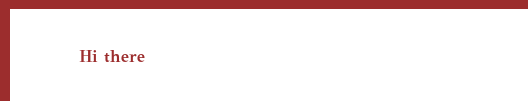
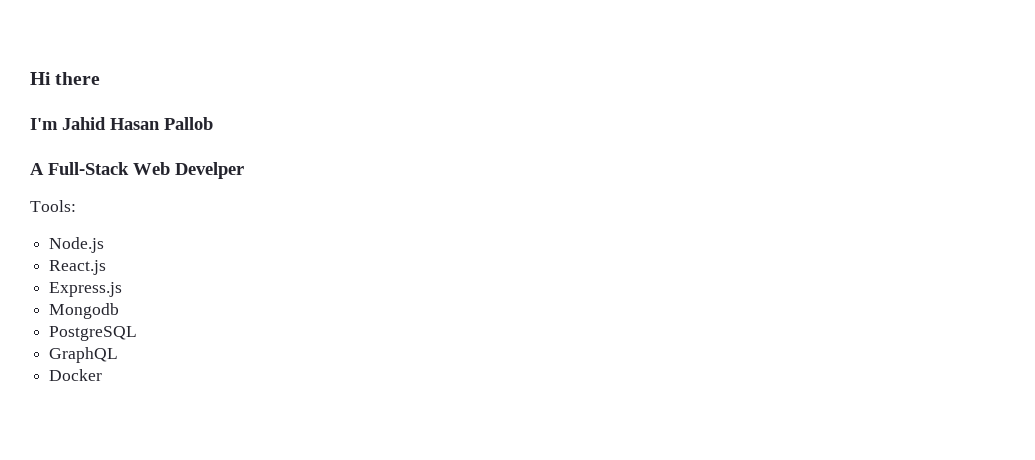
+ I'm Jahid Hasan Pallob
+ A Full-Stack Web Develper
+ Tools:
+ Node.js
+ React.js
+ Express.js
+ Mongodb
+ PostgreSQL
+ GraphQL
+ Docker

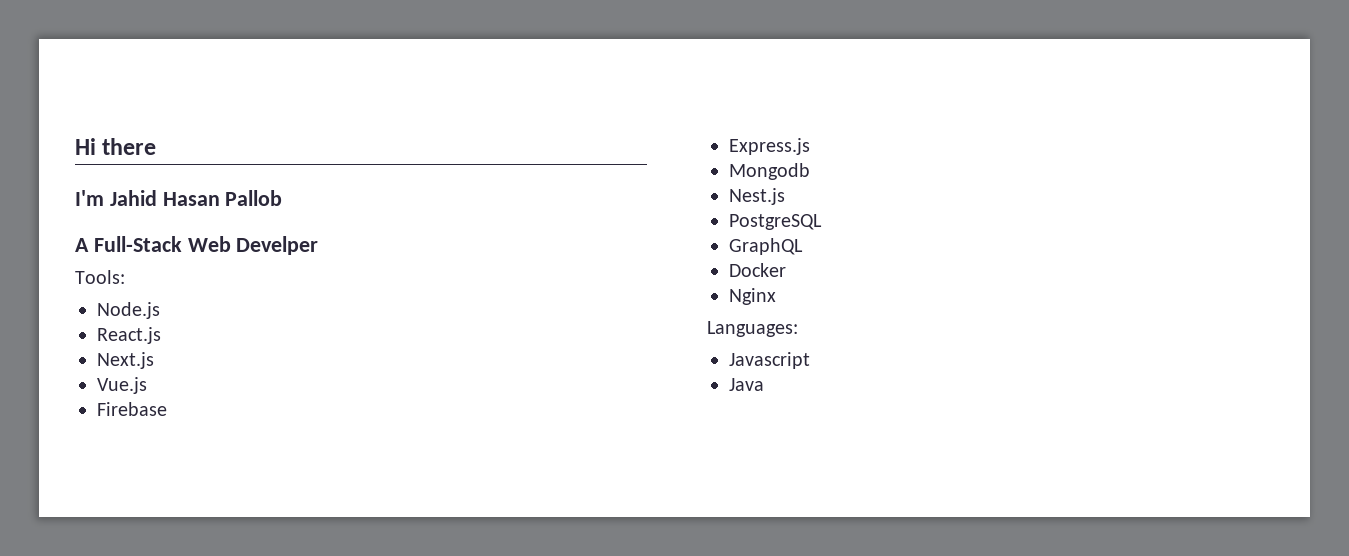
+ Next.js
+ Vue.js
+ Firebase
+ Nest.js
+ Nginx
+ Languages:
+ Javascript
+ Java

